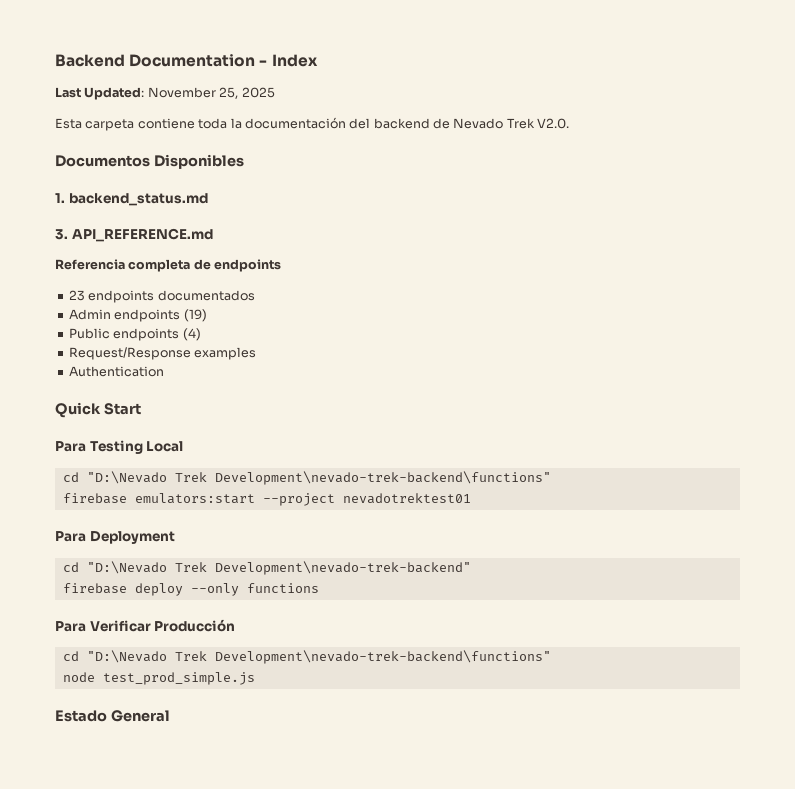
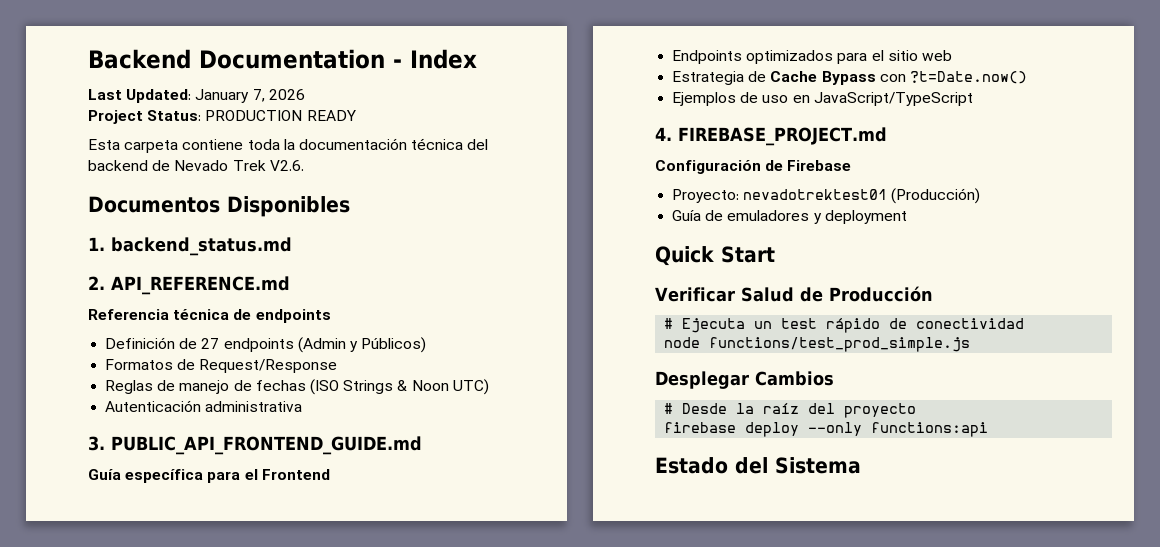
- Last Updated: November 25, 2025
+ Last Updated: January 7, 2026
+ Project Status: PRODUCTION READY
- Esta carpeta contiene toda la documentación del backend de Nevado Trek V2.0.
+ Esta carpeta contiene toda la documentación técnica del backend de Nevado Trek V2.6.
- 3. API_REFERENCE.md
+ 2. API_REFERENCE.md
- Referencia completa de endpoints
+ Referencia técnica de endpoints
- 23 endpoints documentados
- Admin endpoints (19)
- Public endpoints (4)
- Request/Response examples
- Authentication
+ Definición de 27 endpoints (Admin y Públicos)
+ Formatos de Request/Response
+ Reglas de manejo de fechas (ISO Strings & Noon UTC)
+ Autenticación administrativa
+ 3. PUBLIC_API_FRONTEND_GUIDE.md
+ Guía específica para el Frontend
+ Endpoints optimizados para el sitio web
+ Estrategia de Cache Bypass con ?t=Date.now()
+ Ejemplos de uso en JavaScript/TypeScript
+ 4. FIREBASE_PROJECT.md
+ Configuración de Firebase
+ Proyecto: nevadotrektest01 (Producción)
+ Guía de emuladores y deployment
  Quick Start
- Para Testing Local
- cd "D:\Nevado Trek Development\nevado-trek-backend\functions"
- firebase emulators:start --project nevadotrektest01
- Para Deployment
- cd "D:\Nevado Trek Development\nevado-trek-backend"
- firebase deploy --only functions
- Para Verificar Producción
- cd "D:\Nevado Trek Development\nevado-trek-backend\functions"
- node test_prod_simple.js
+ Verificar Salud de Producción
+ # Ejecuta un test rápido de conectividad
+ node functions/test_prod_simple.js
+ Desplegar Cambios
+ # Desde la raíz del proyecto
+ firebase deploy --only functions:api
- Estado General
+ Estado del Sistema

